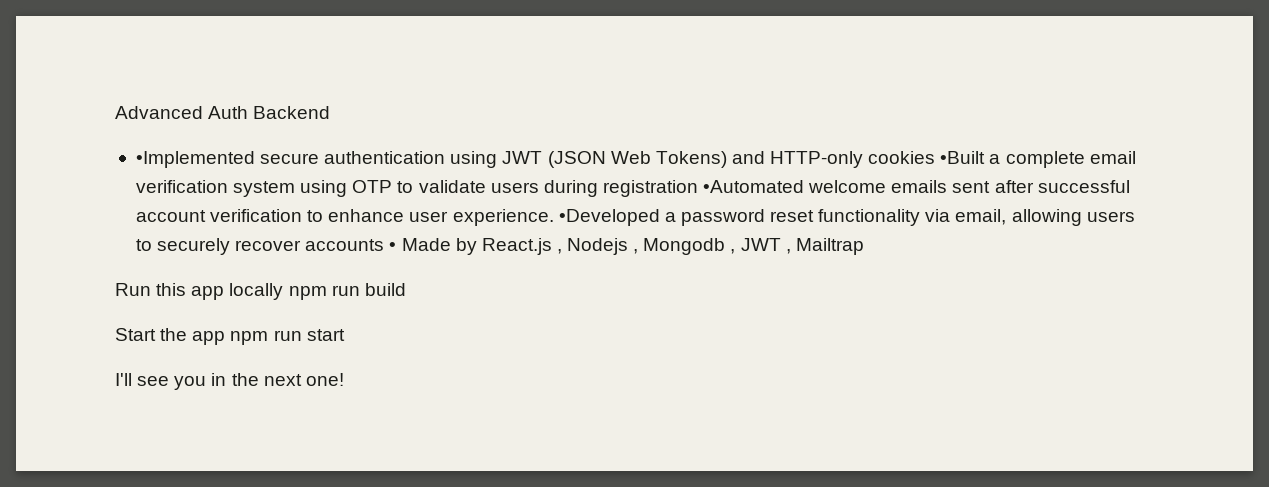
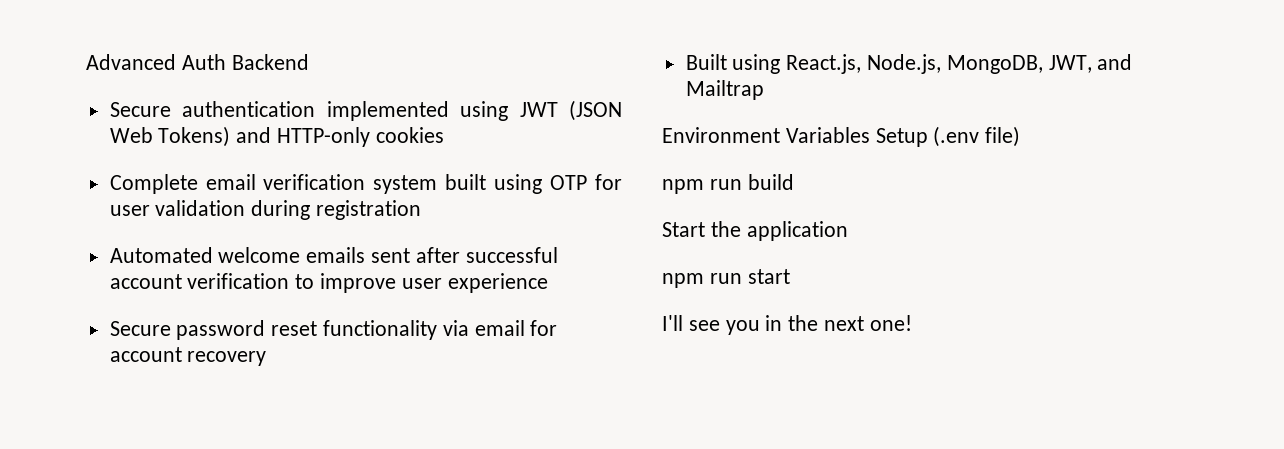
- •Implemented secure authentication using JWT (JSON Web Tokens) and HTTP-only cookies •Built a complete email verification system using OTP to validate users during registration •Automated welcome emails sent after successful account verification to enhance user experience. •Developed a password reset functionality via email, allowing users to securely recover accounts • Made by React.js , Nodejs , Mongodb , JWT , Mailtrap
- Run this app locally npm run build
+ Secure authentication implemented using JWT (JSON Web Tokens) and HTTP-only cookies
+ Complete email verification system built using OTP for user validation during registration
+ Automated welcome emails sent after successful account verification to improve user experience
+ Secure password reset functionality via email for account recovery
+ Built using React.js, Node.js, MongoDB, JWT, and Mailtrap
+ Environment Variables Setup (.env file)
+ npm run build
- Start the app npm run start
+ Start the application
+ npm run start

